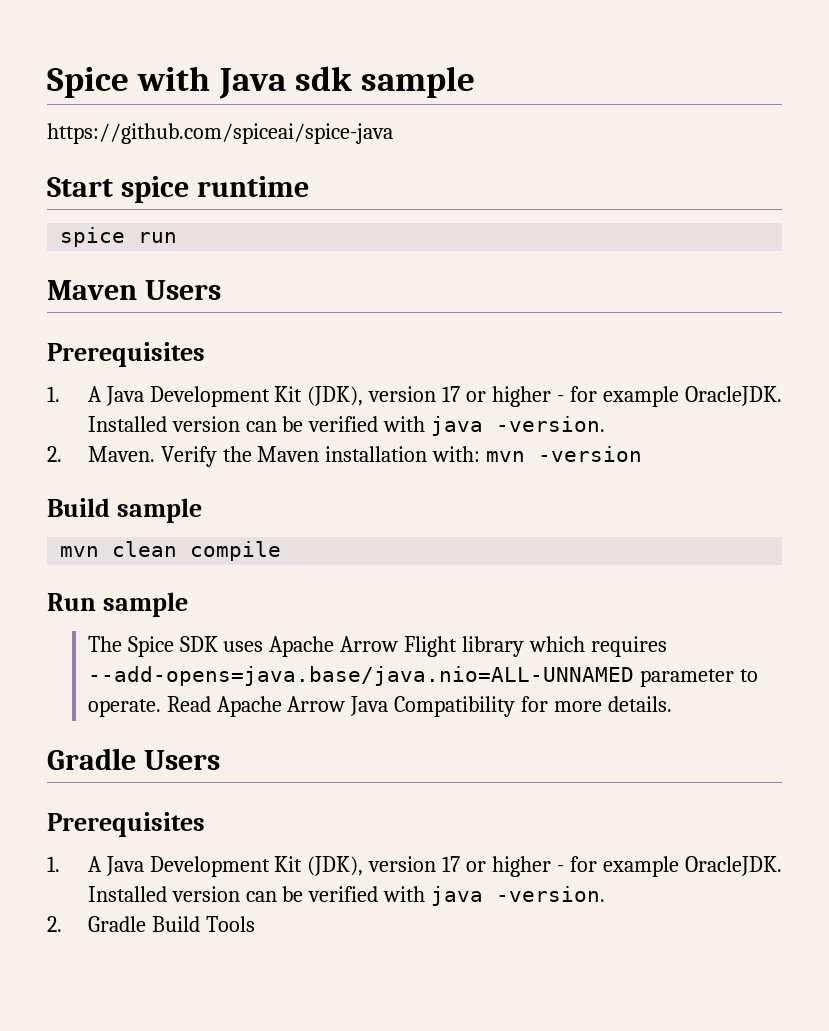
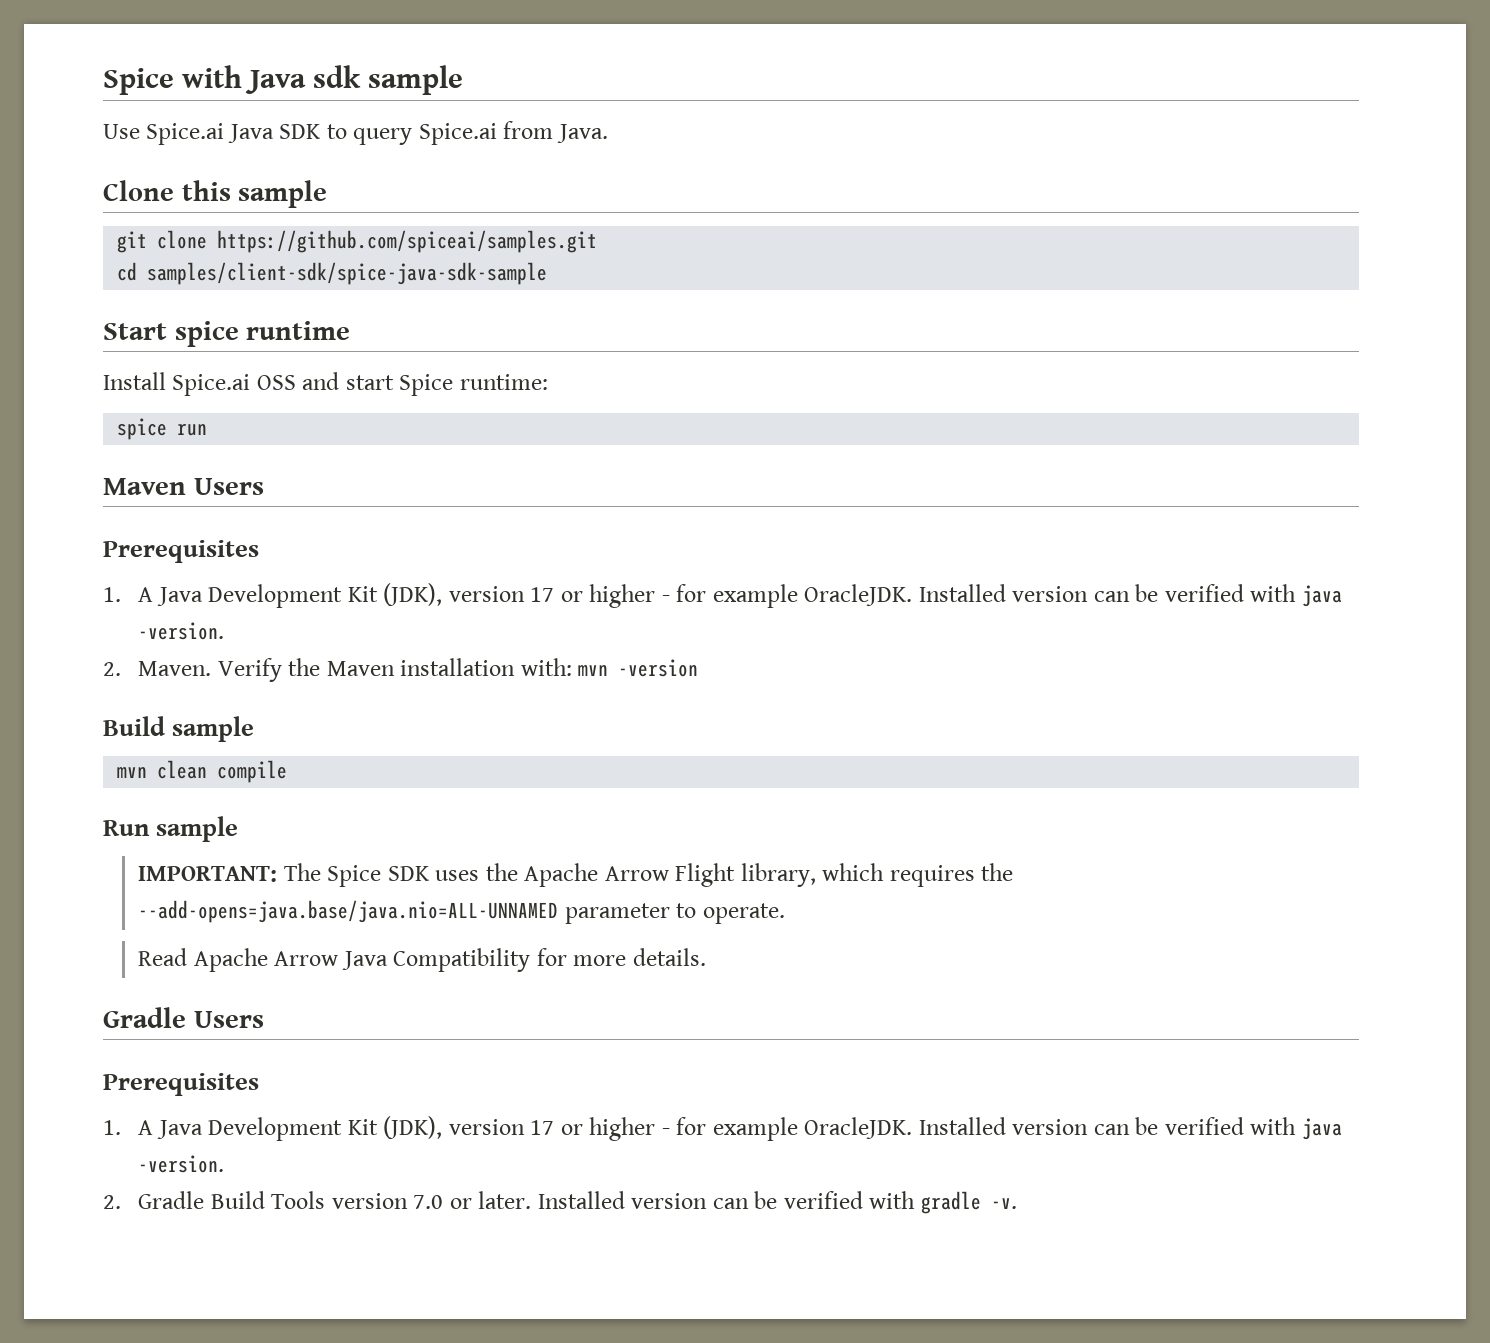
- https://github.com/spiceai/spice-java
+ Use Spice.ai Java SDK to query Spice.ai from Java.
+ Clone this sample
+ git clone https://github.com/spiceai/samples.git
+ cd samples/client-sdk/spice-java-sdk-sample
  Start spice runtime
+ Install Spice.ai OSS and start Spice runtime:
- The Spice SDK uses Apache Arrow Flight library which requires --add-opens=java.base/java.nio=ALL-UNNAMED parameter to operate. Read Apache Arrow Java Compatibility for more details.
+ IMPORTANT: The Spice SDK uses the Apache Arrow Flight library, which requires the --add-opens=java.base/java.nio=ALL-UNNAMED parameter to operate.
+ Read Apache Arrow Java Compatibility for more details.
- 2. Gradle Build Tools
+ 2. Gradle Build Tools version 7.0 or later. Installed version can be verified with gradle -v.

